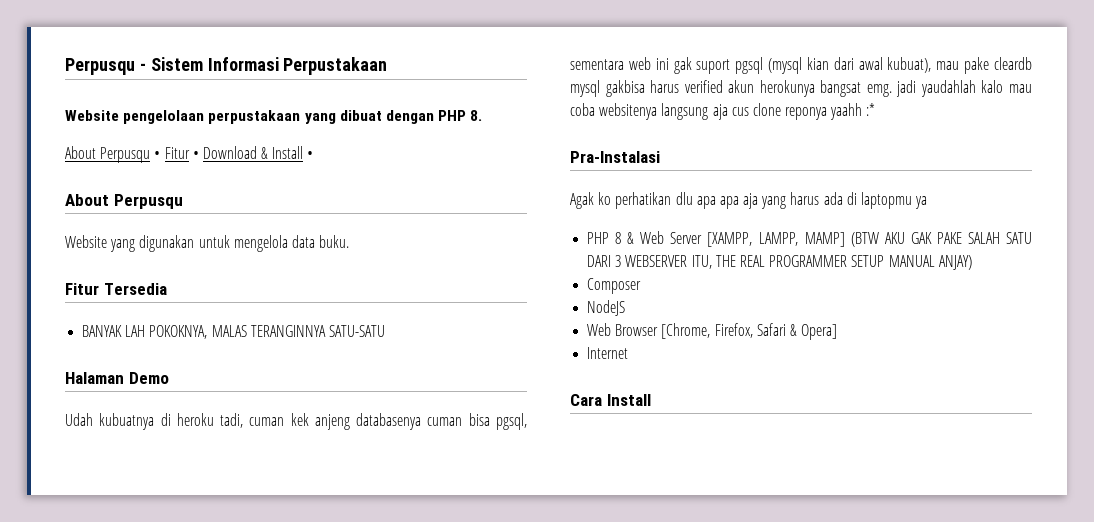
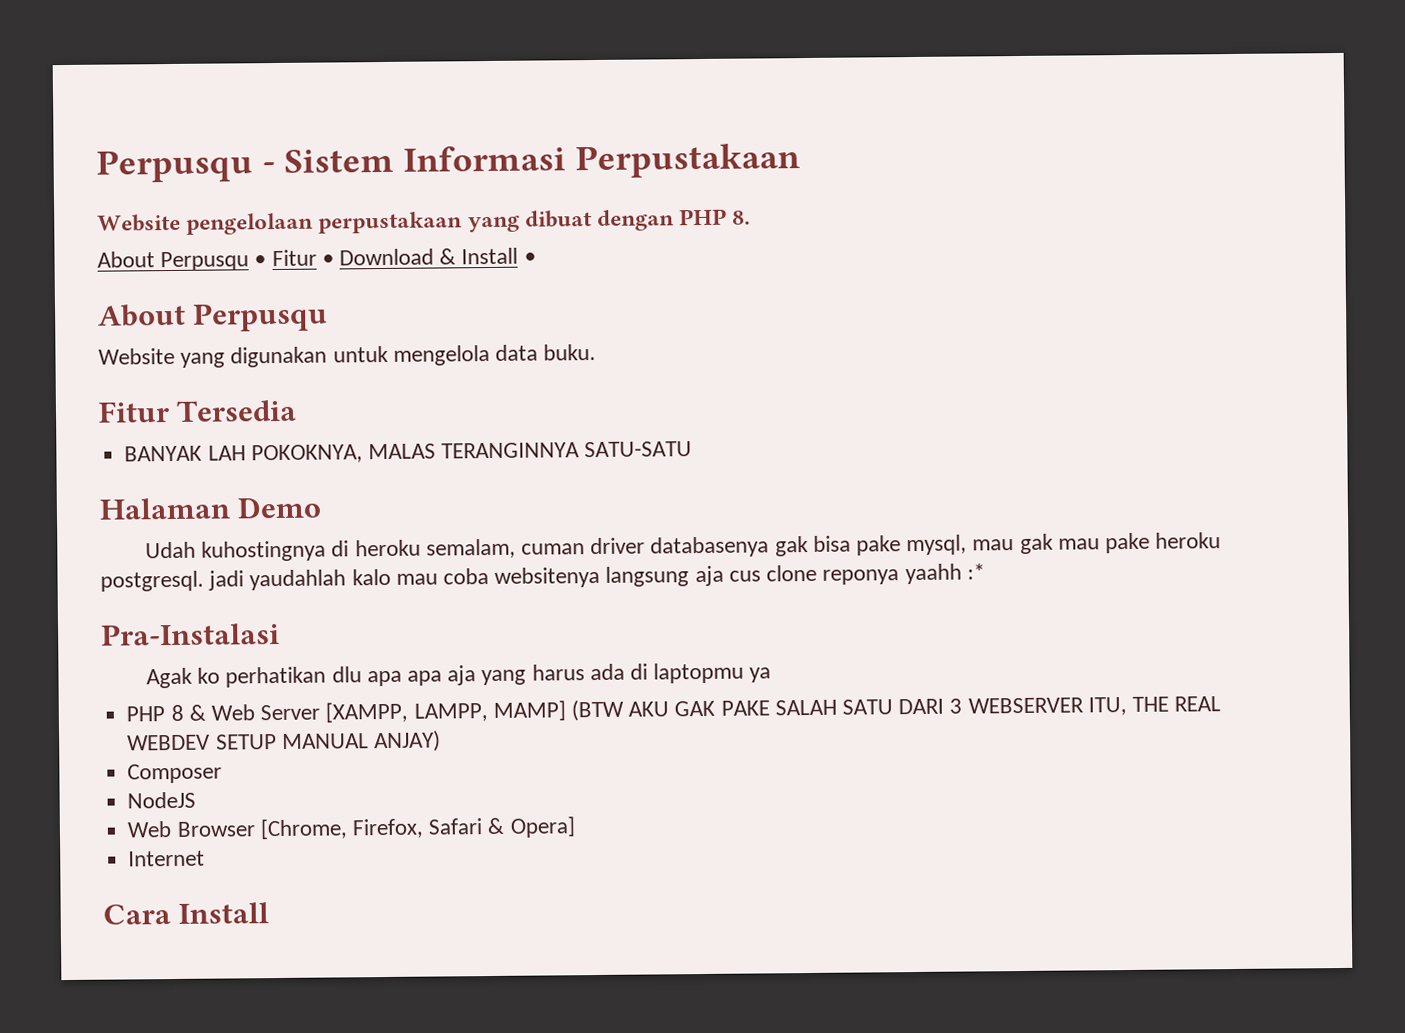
- Udah kubuatnya di heroku tadi, cuman kek anjeng databasenya cuman bisa pgsql, sementara web ini gak suport pgsql (mysql kian dari awal kubuat), mau pake cleardb mysql gakbisa harus verified akun herokunya bangsat emg. jadi yaudahlah kalo mau coba websitenya langsung aja cus clone reponya yaahh :*
+ Udah kuhostingnya di heroku semalam, cuman driver databasenya gak bisa pake mysql, mau gak mau pake heroku postgresql. jadi yaudahlah kalo mau coba websitenya langsung aja cus clone reponya yaahh :*
- PHP 8 & Web Server [XAMPP, LAMPP, MAMP] (BTW AKU GAK PAKE SALAH SATU DARI 3 WEBSERVER ITU, THE REAL PROGRAMMER SETUP MANUAL ANJAY)
+ PHP 8 & Web Server [XAMPP, LAMPP, MAMP] (BTW AKU GAK PAKE SALAH SATU DARI 3 WEBSERVER ITU, THE REAL WEBDEV SETUP MANUAL ANJAY)

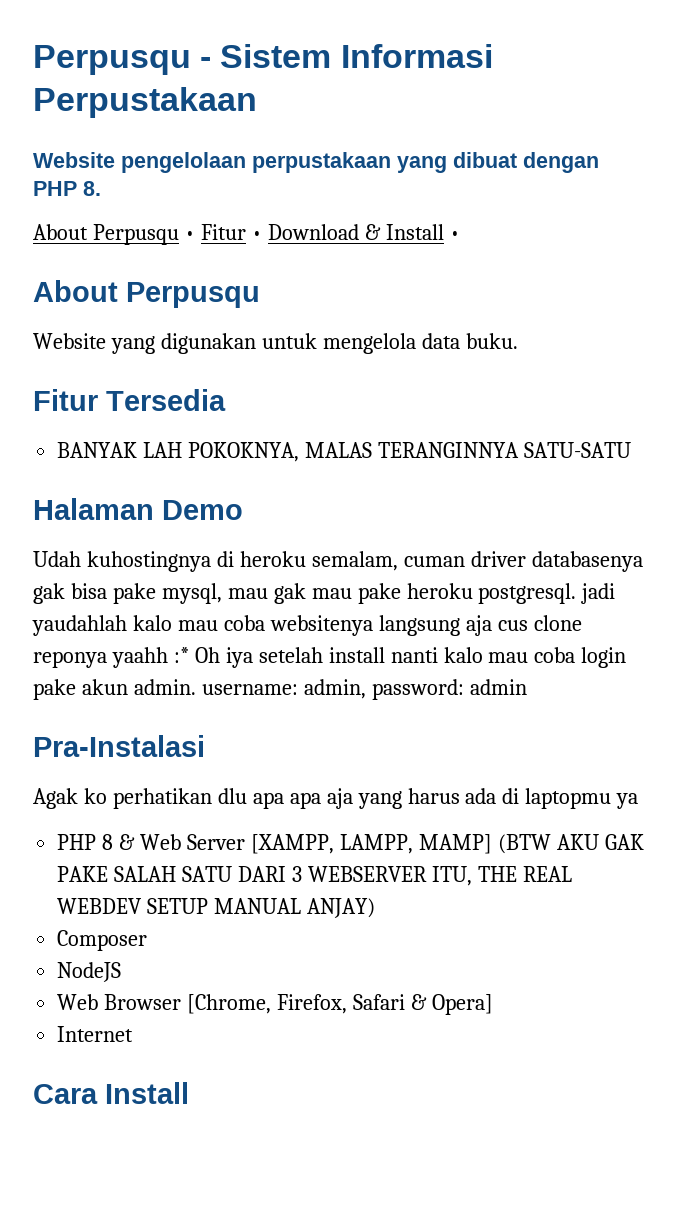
- Udah kuhostingnya di heroku semalam, cuman driver databasenya gak bisa pake mysql, mau gak mau pake heroku postgresql. jadi yaudahlah kalo mau coba websitenya langsung aja cus clone reponya yaahh :*
+ Udah kuhostingnya di heroku semalam, cuman driver databasenya gak bisa pake mysql, mau gak mau pake heroku postgresql. jadi yaudahlah kalo mau coba websitenya langsung aja cus clone reponya yaahh :* Oh iya setelah install nanti kalo mau coba login pake akun admin. username: admin, password: admin

